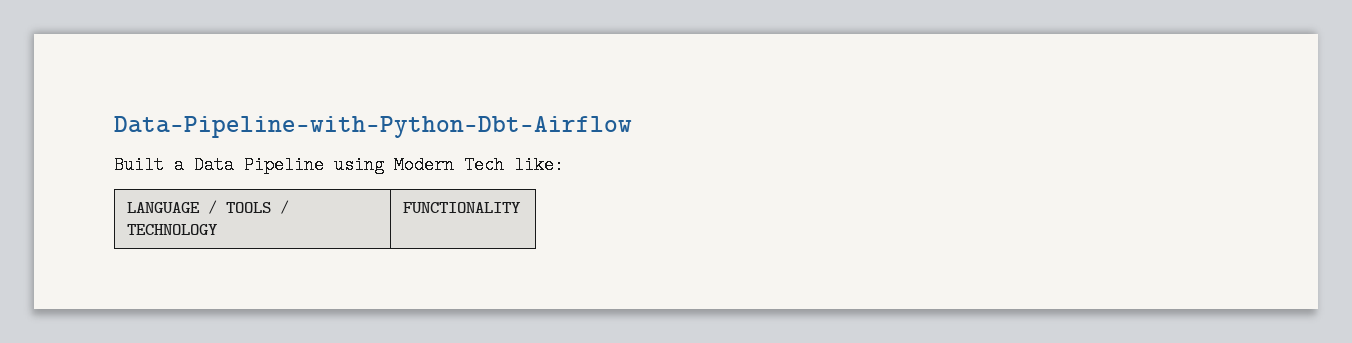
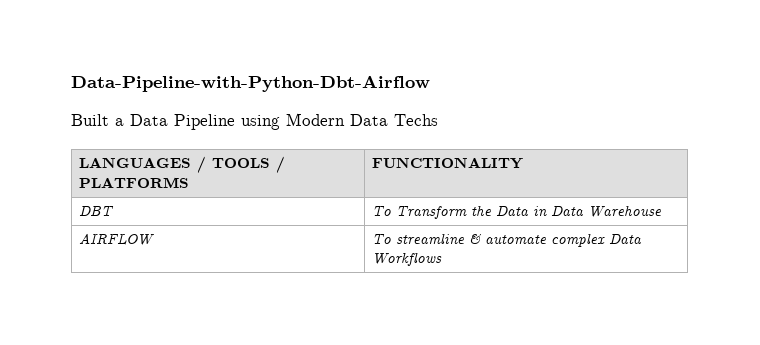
- Built a Data Pipeline using Modern Tech like:
- LANGUAGE / TOOLS / TECHNOLOGY | FUNCTIONALITY
+ Built a Data Pipeline using Modern Data Techs
+ LANGUAGES / TOOLS / PLATFORMS | FUNCTIONALITY
+ DBT | To Transform the Data in Data Warehouse
+ AIRFLOW | To streamline & automate complex Data Workflows

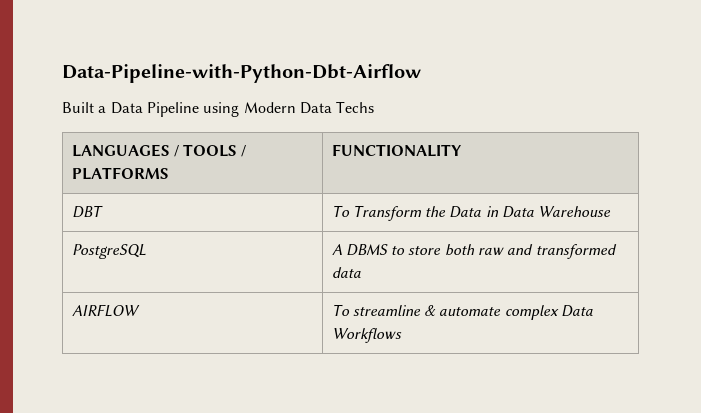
+ PostgreSQL | A DBMS to store both raw and transformed data

